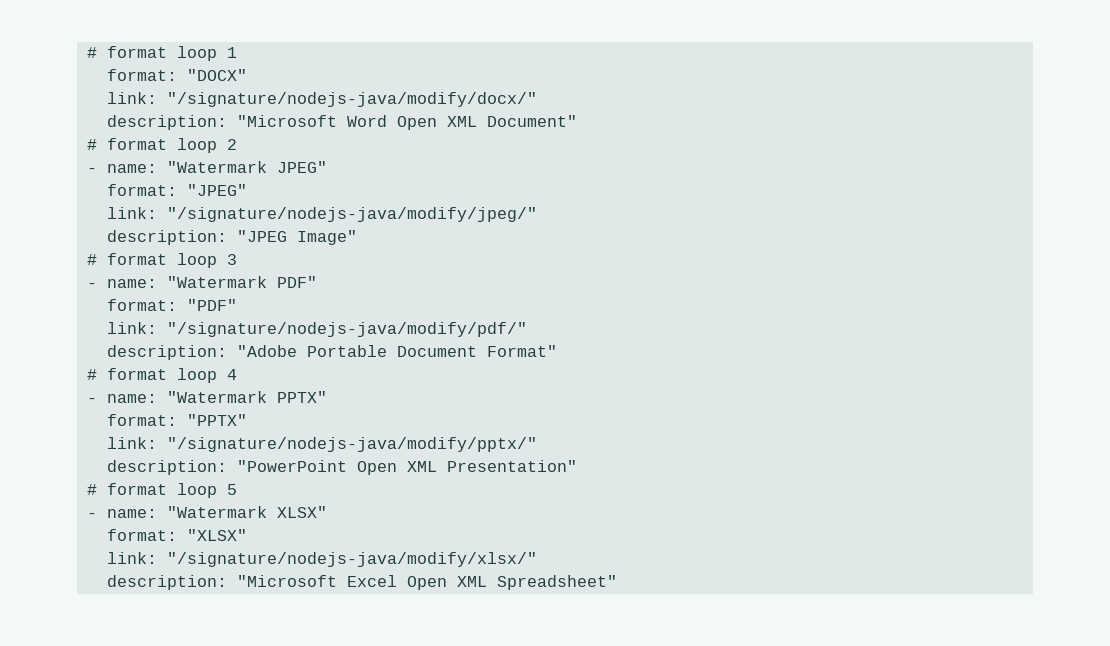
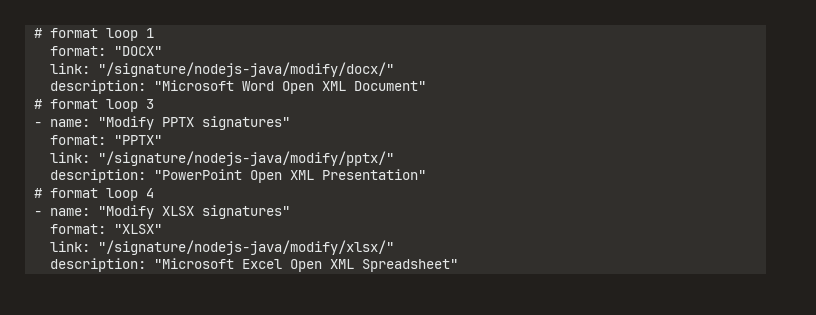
- # format loop 2
- - name: "Watermark JPEG"
- format: "JPEG"
- link: "/signature/nodejs-java/modify/jpeg/"
- description: "JPEG Image"
- - name: "Watermark PDF"
- format: "PDF"
- link: "/signature/nodejs-java/modify/pdf/"
- description: "Adobe Portable Document Format"
- # format loop 4
- - name: "Watermark PPTX"
+ - name: "Modify PPTX signatures"
- # format loop 5
- - name: "Watermark XLSX"
+ # format loop 4
+ - name: "Modify XLSX signatures"

